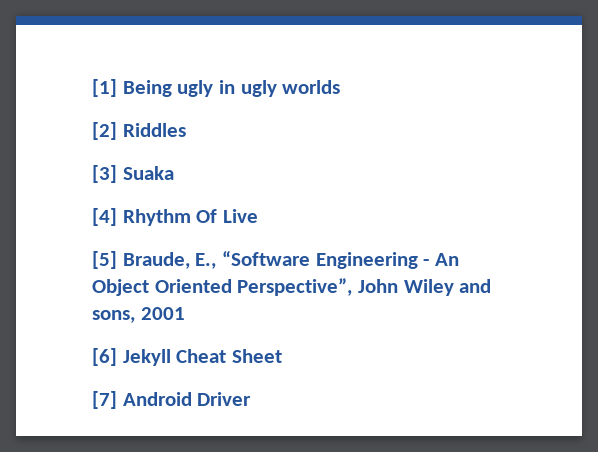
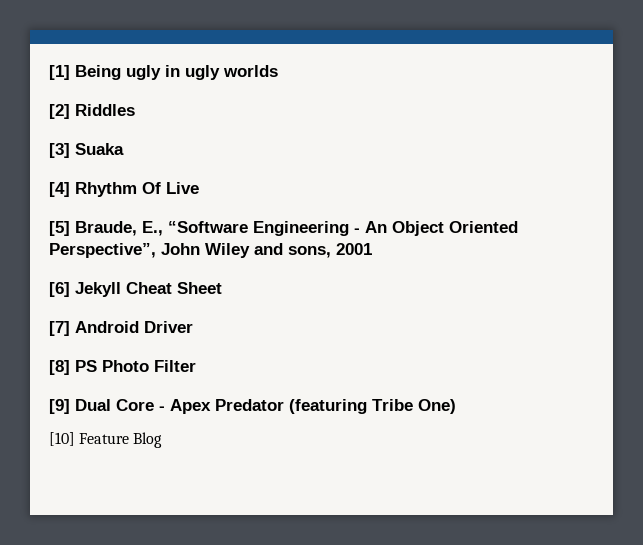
+ [8] PS Photo Filter
+ [9] Dual Core - Apex Predator (featuring Tribe One)
+ [10] Feature Blog

